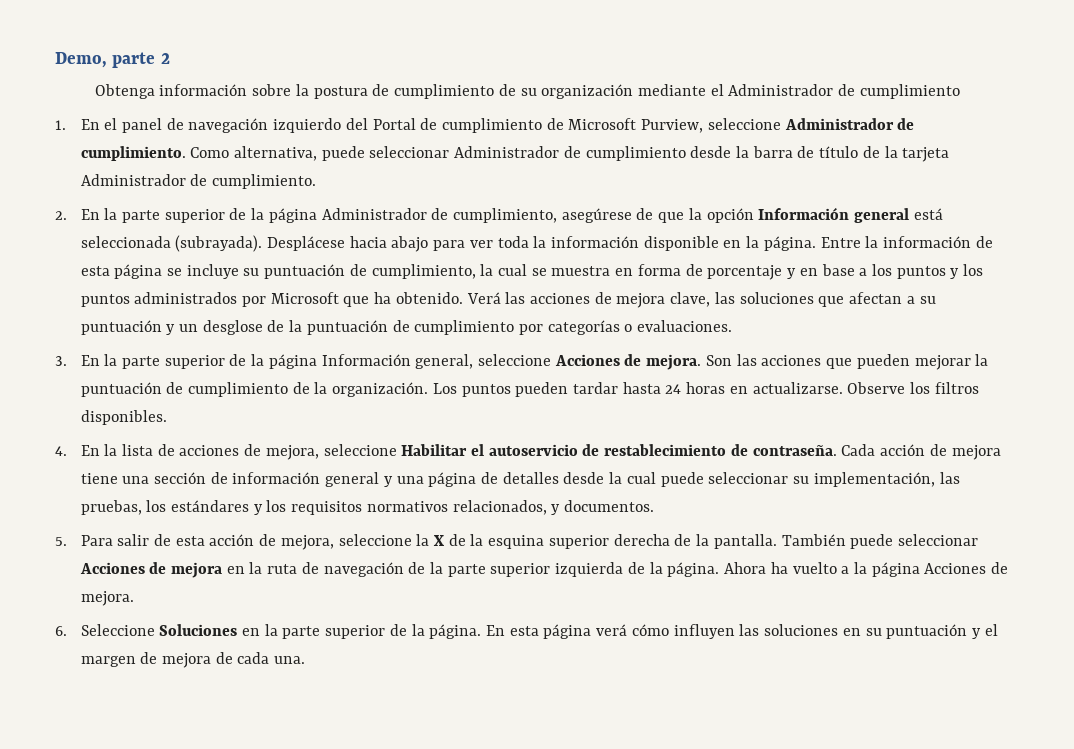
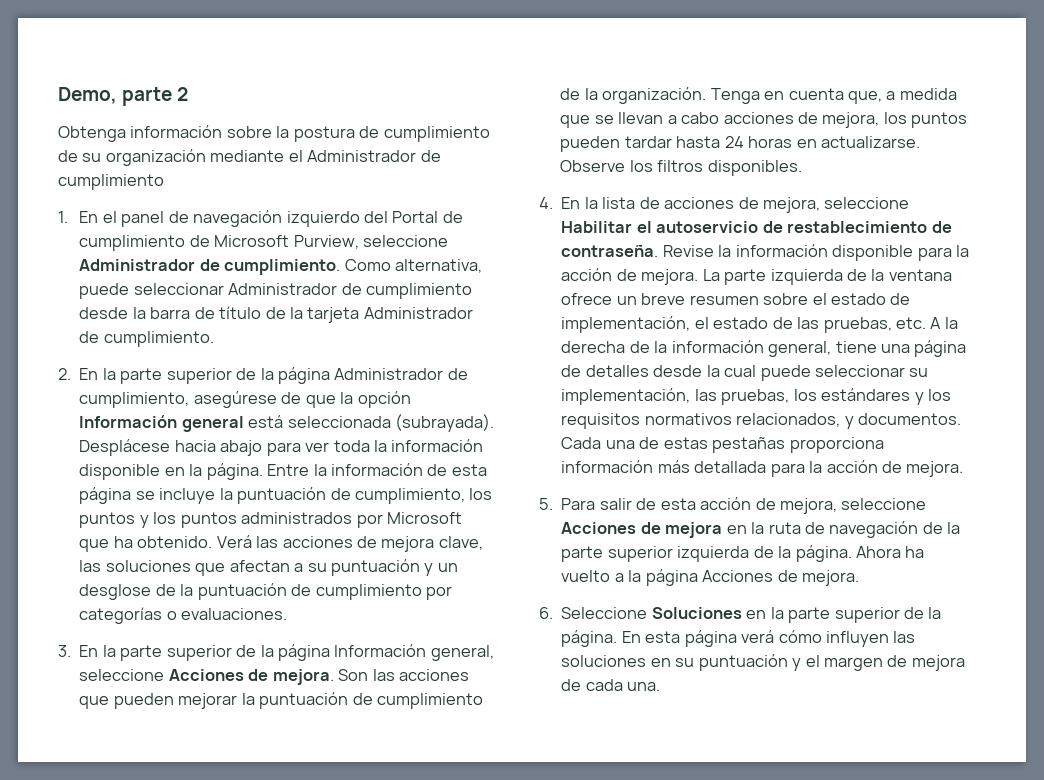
- Entre la información de esta página se incluye su puntuación de cumplimiento, la cual se muestra en forma de porcentaje y en base a los puntos y los puntos administrados por Microsoft que ha obtenido.
+ Entre la información de esta página se incluye la puntuación de cumplimiento, los puntos y los puntos administrados por Microsoft que ha obtenido.
- Los puntos pueden tardar hasta 24 horas en actualizarse.
+ Tenga en cuenta que, a medida que se llevan a cabo acciones de mejora, los puntos pueden tardar hasta 24 horas en actualizarse.
- Cada acción de mejora tiene una sección de información general y una página de detalles desde la cual puede seleccionar su implementación, las pruebas, los estándares y los requisitos normativos relacionados, y documentos.
+ Revise la información disponible para la acción de mejora. La parte izquierda de la ventana ofrece un breve resumen sobre el estado de implementación, el estado de las pruebas, etc. A la derecha de la información general, tiene una página de detalles desde la cual puede seleccionar su implementación, las pruebas, los estándares y los requisitos normativos relacionados, y documentos. Cada una de estas pestañas proporciona información más detallada para la acción de mejora.
- 5. Para salir de esta acción de mejora, seleccione la X de la esquina superior derecha de la pantalla. También puede seleccionar Acciones de mejora en la ruta de navegación de la parte superior izquierda de la página.
+ 5. Para salir de esta acción de mejora, seleccione Acciones de mejora en la ruta de navegación de la parte superior izquierda de la página.

